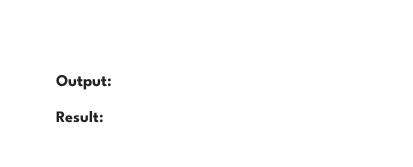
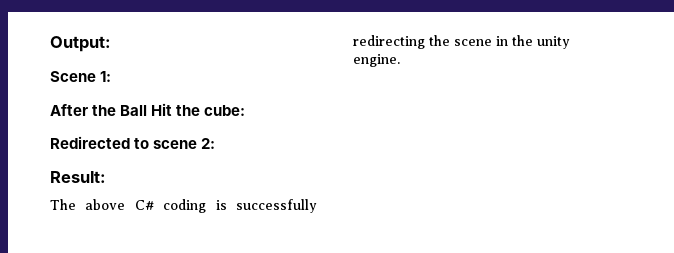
+ Scene 1:
+ After the Ball Hit the cube:
+ Redirected to scene 2:
  Result:
+ The above C# coding is successfully redirecting the scene in the unity engine.

